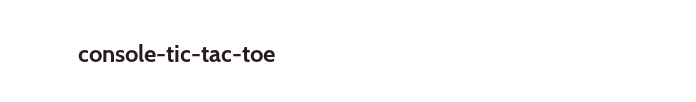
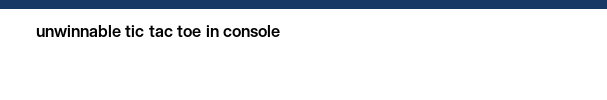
- console-tic-tac-toe
+ unwinnable tic tac toe in console

